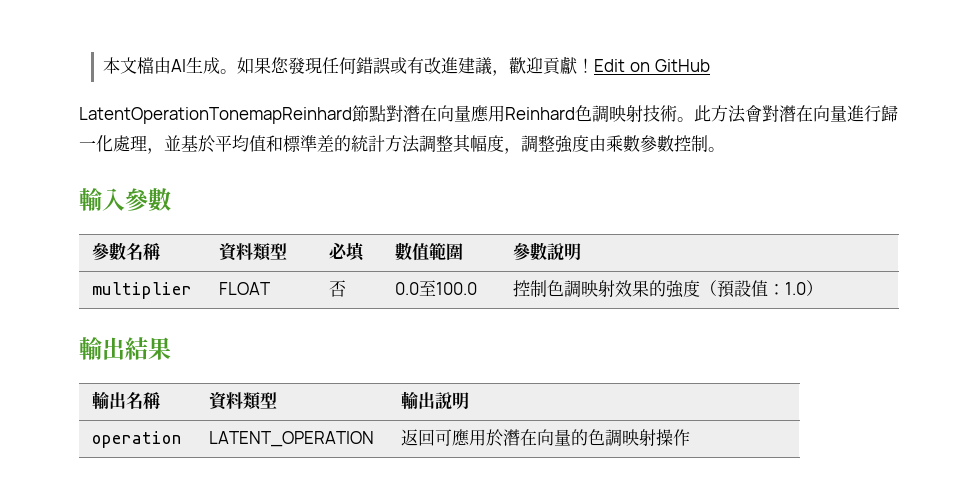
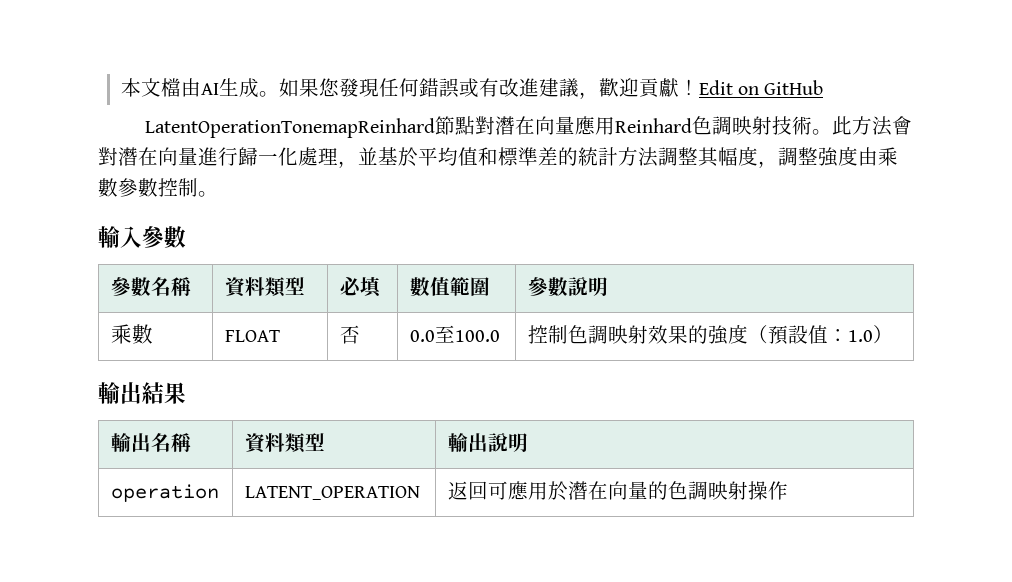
- multiplier | FLOAT | 否 | 0.0至100.0 | 控制色調映射效果的強度（預設值：1.0）
+ 乘數 | FLOAT | 否 | 0.0至100.0 | 控制色調映射效果的強度（預設值：1.0）

